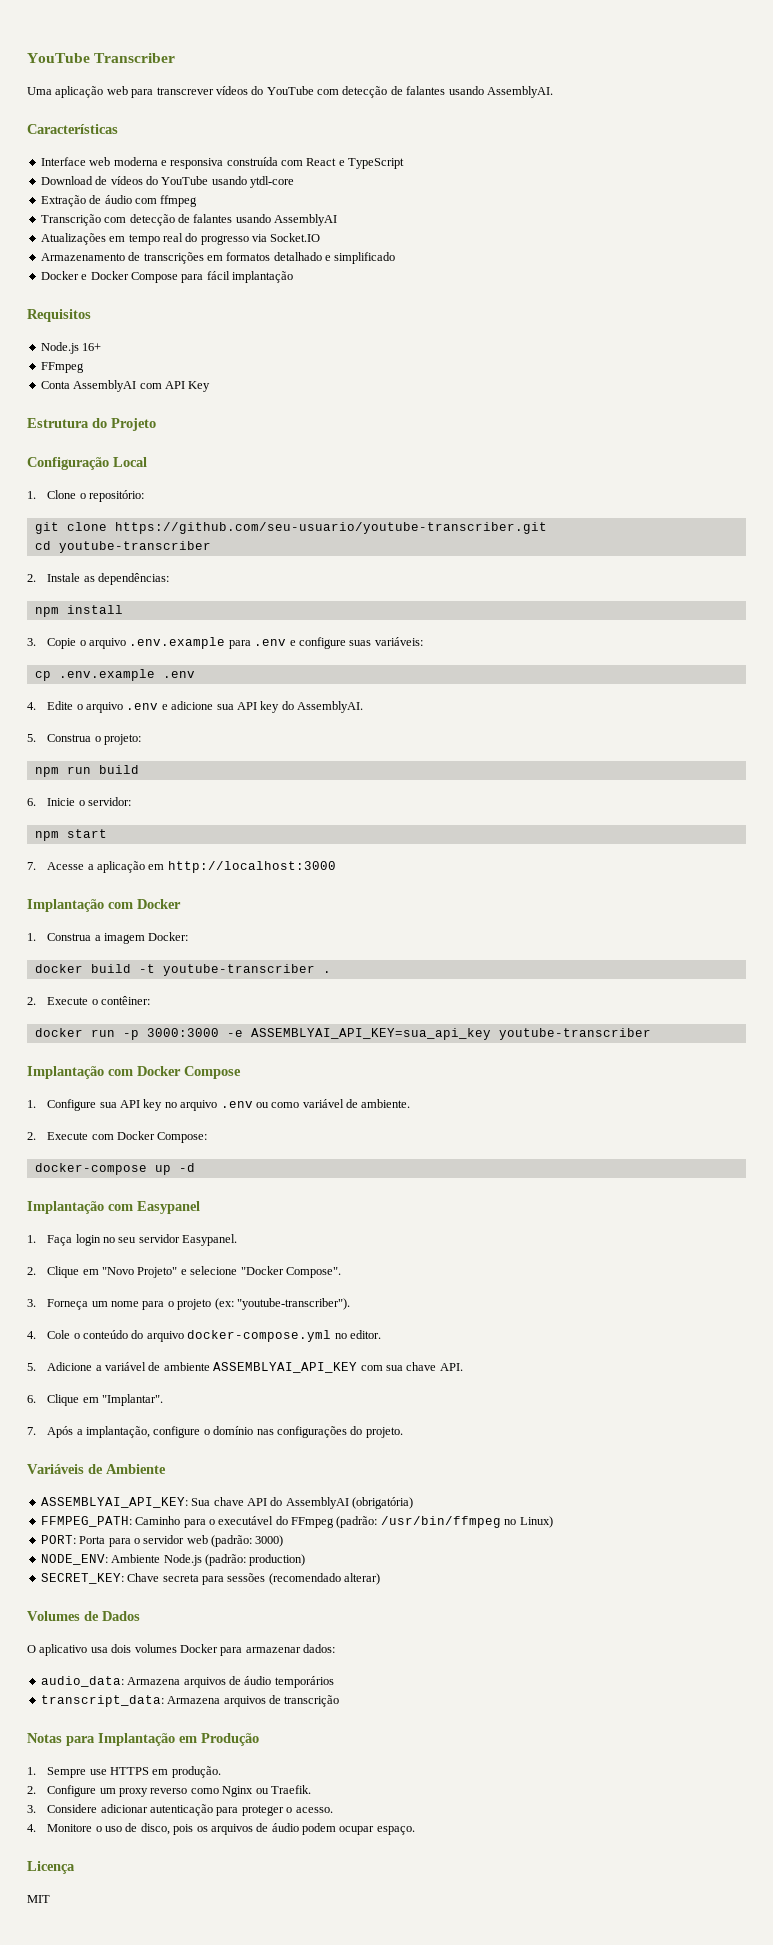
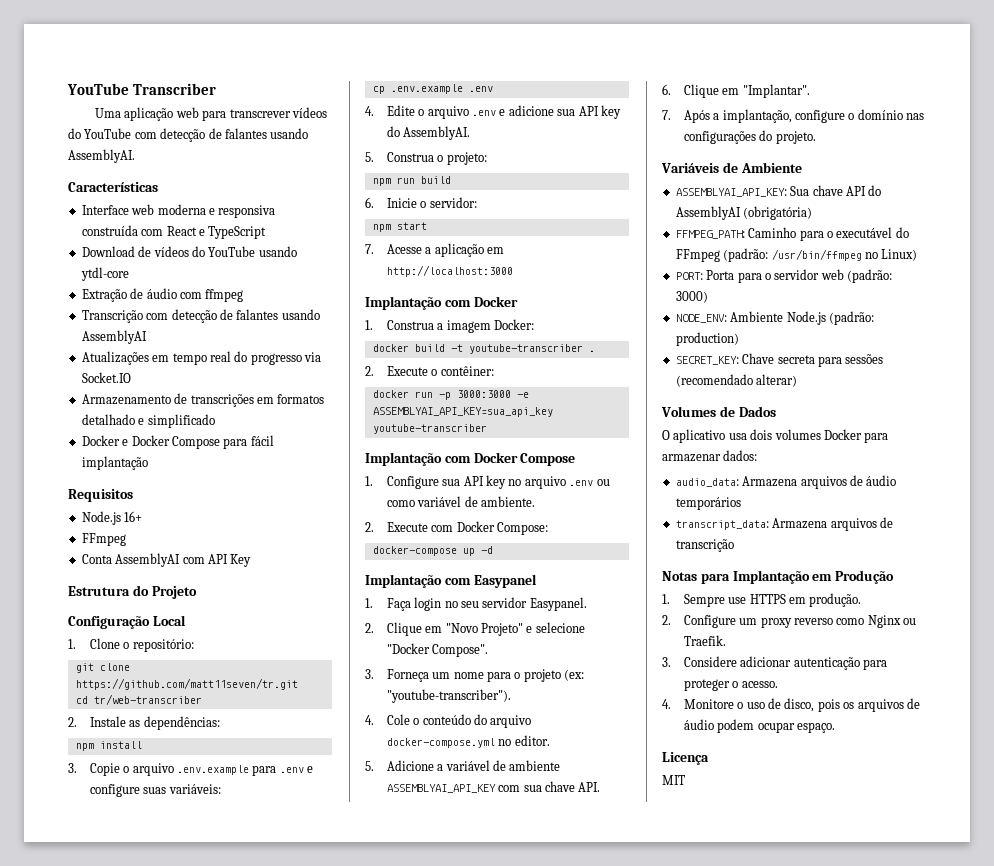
- git clone https://github.com/seu-usuario/youtube-transcriber.git
+ git clone https://github.com/matt11seven/tr.git
- cd youtube-transcriber
+ cd tr/web-transcriber

